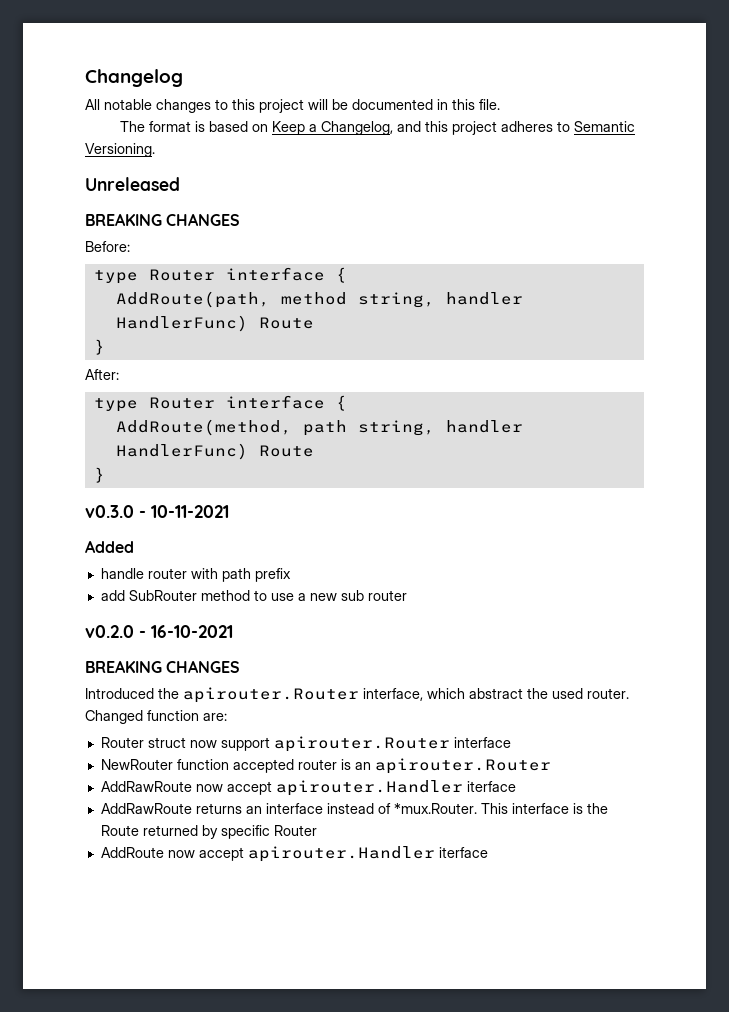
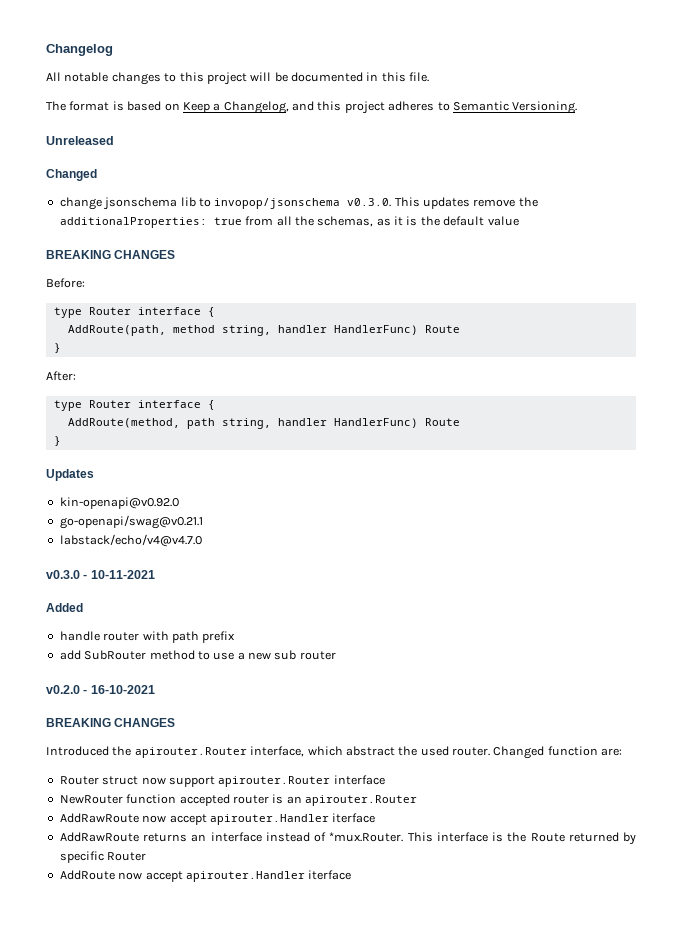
  Unreleased
+ Changed
+ change jsonschema lib to invopop/jsonschema v0.3.0. This updates remove the additionalProperties: true from all the schemas, as it is the default value
+ Updates
+ kin-openapi@v0.92.0
+ go-openapi/swag@v0.21.1
+ labstack/echo/v4@v4.7.0

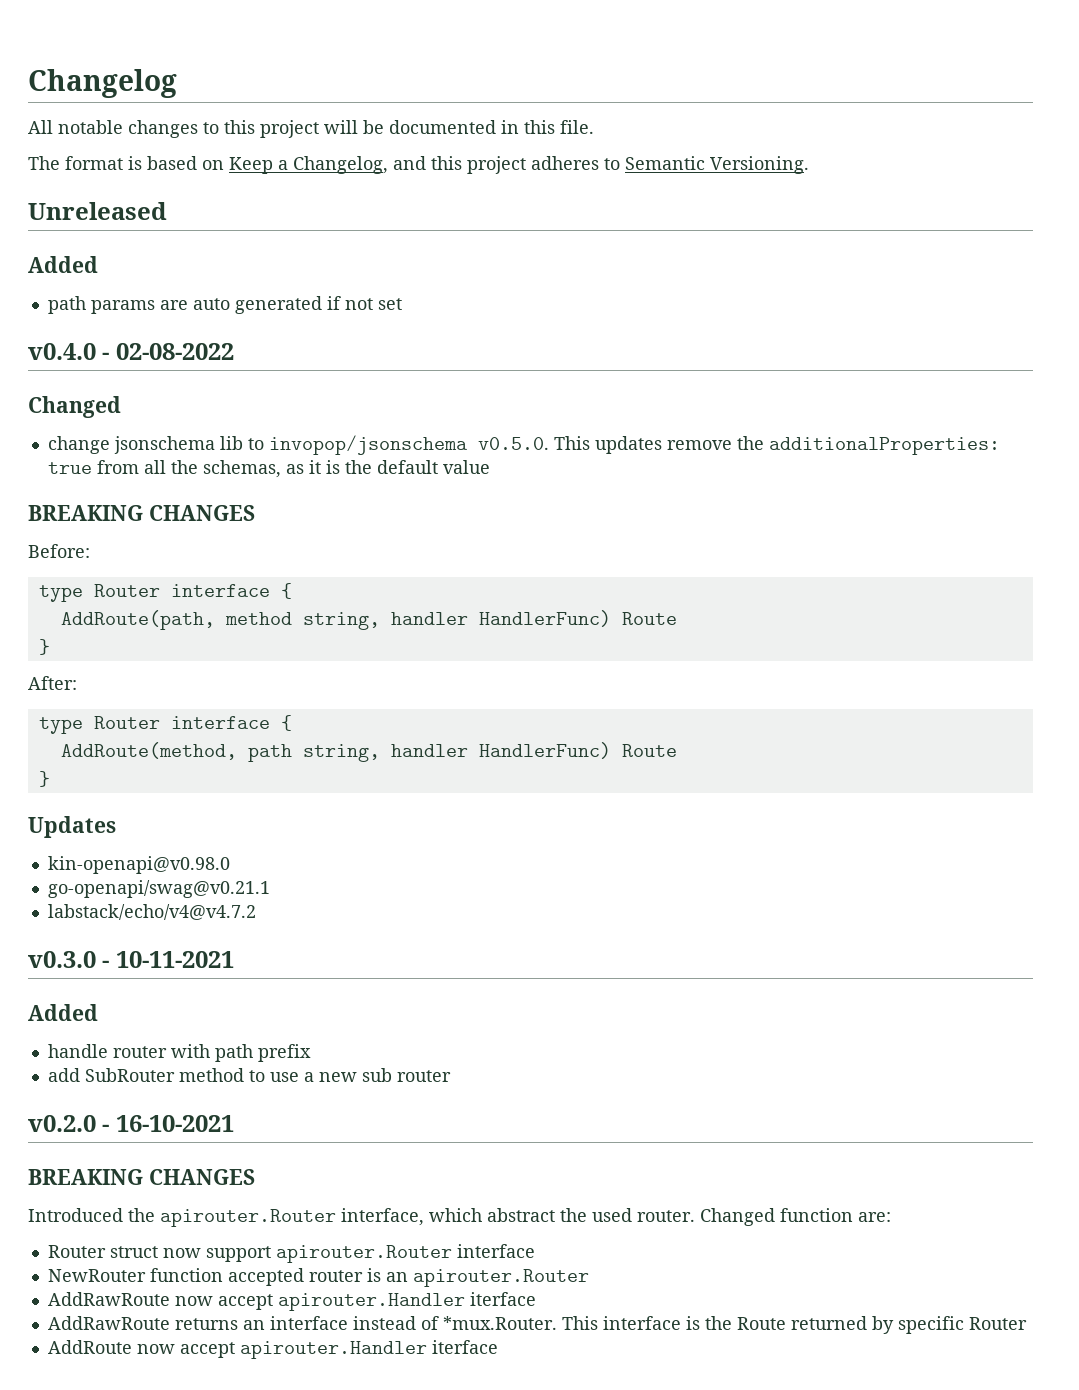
  Unreleased
+ Added
+ path params are auto generated if not set
+ v0.4.0 - 02-08-2022
- change jsonschema lib to invopop/jsonschema v0.3.0. This updates remove the additionalProperties: true from all the schemas, as it is the default value
+ change jsonschema lib to invopop/jsonschema v0.5.0. This updates remove the additionalProperties: true from all the schemas, as it is the default value
- kin-openapi@v0.92.0
+ kin-openapi@v0.98.0
- labstack/echo/v4@v4.7.0
+ labstack/echo/v4@v4.7.2

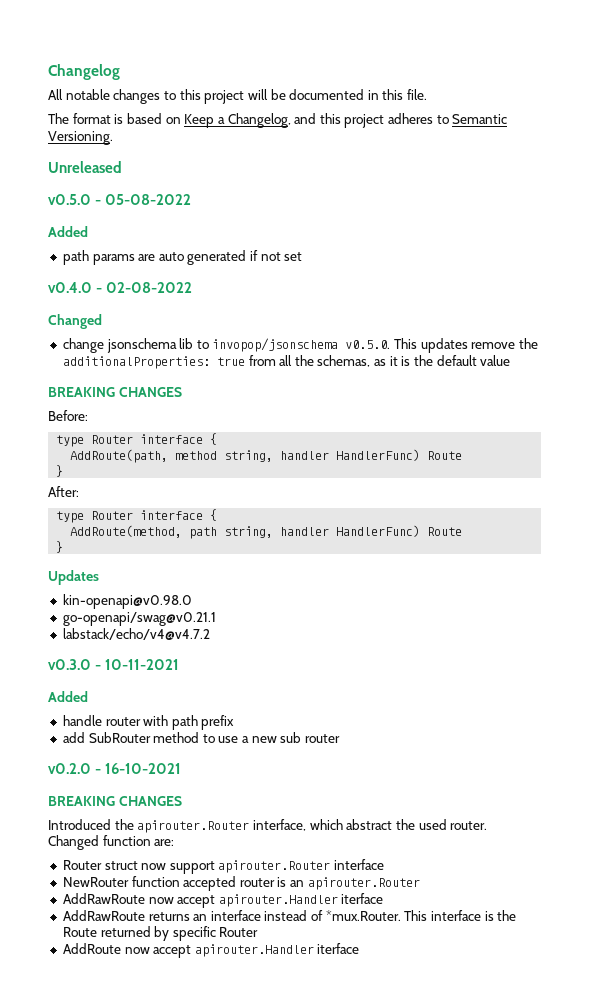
+ v0.5.0 - 05-08-2022

